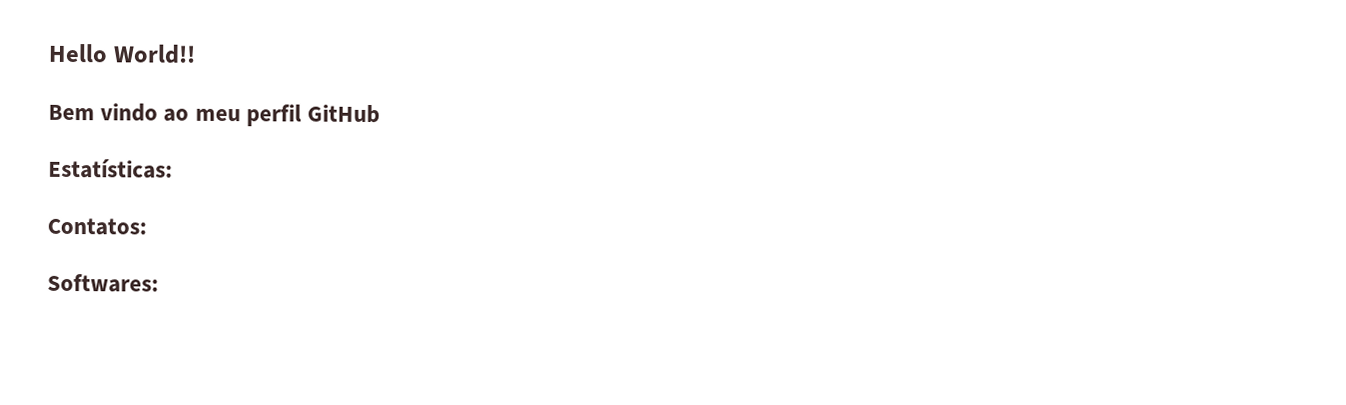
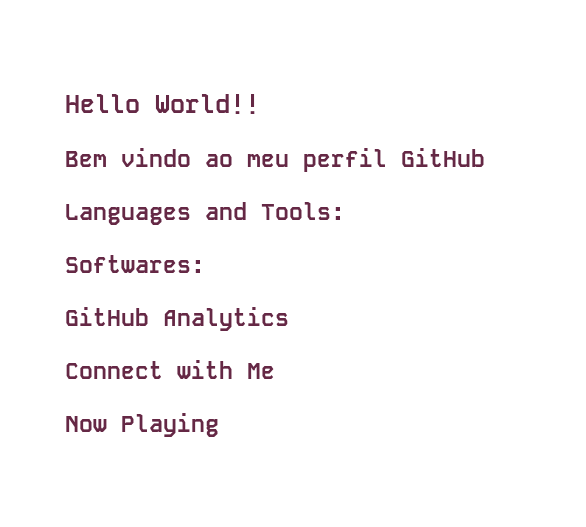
- Estatísticas:
- Contatos:
+ Languages and Tools:
  Softwares:
+ GitHub Analytics
+ Connect with Me
+ Now Playing

